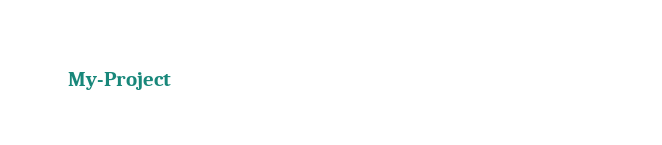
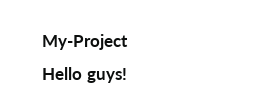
+ Hello guys!

